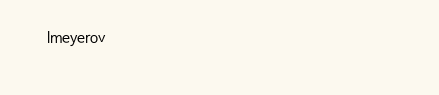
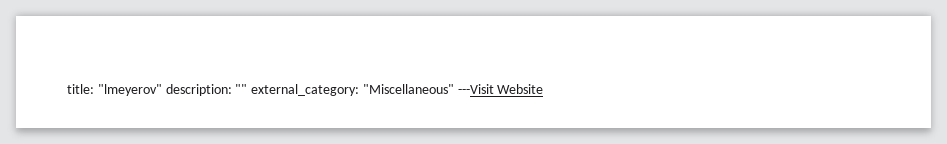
- lmeyerov
+ title: "lmeyerov" description: "" external_category: "Miscellaneous" ---Visit Website

